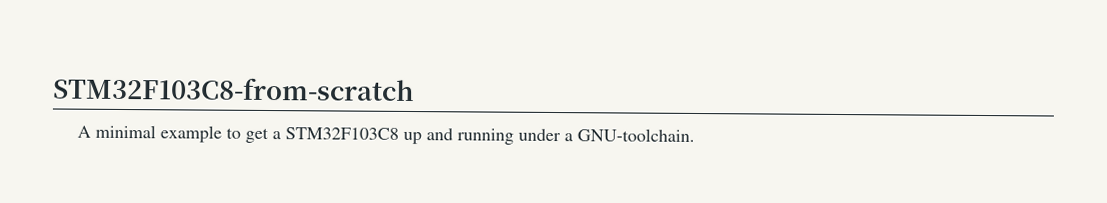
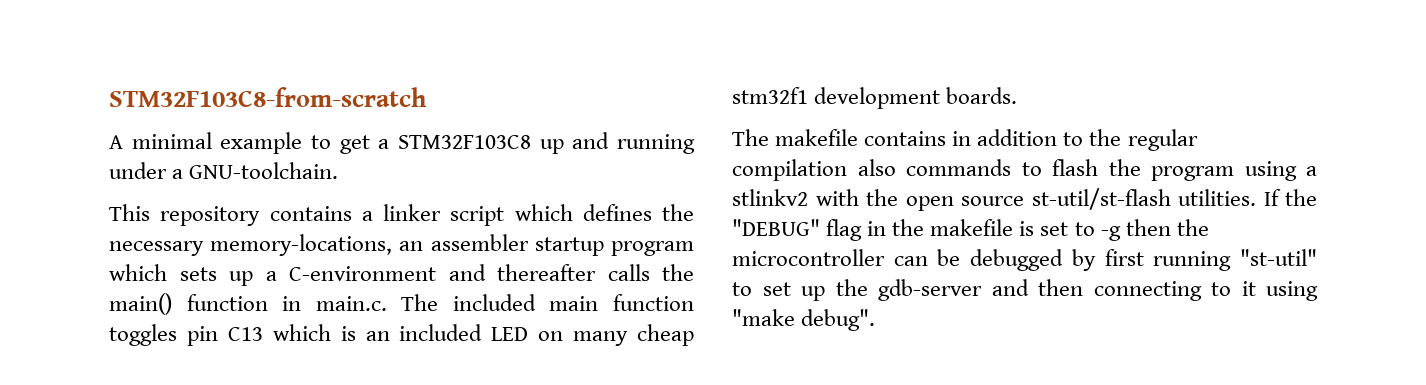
+ This repository contains a linker script which defines the necessary memory-locations, an assembler startup program which sets up a C-environment and thereafter calls the main() function in main.c. The included main function toggles pin C13 which is an included LED on many cheap stm32f1 development boards.
+ The makefile contains in addition to the regular compilation also commands to flash the program using a stlinkv2 with the open source st-util/st-flash utilities. If the "DEBUG" flag in the makefile is set to -g then the microcontroller can be debugged by first running "st-util" to set up the gdb-server and then connecting to it using "make debug".

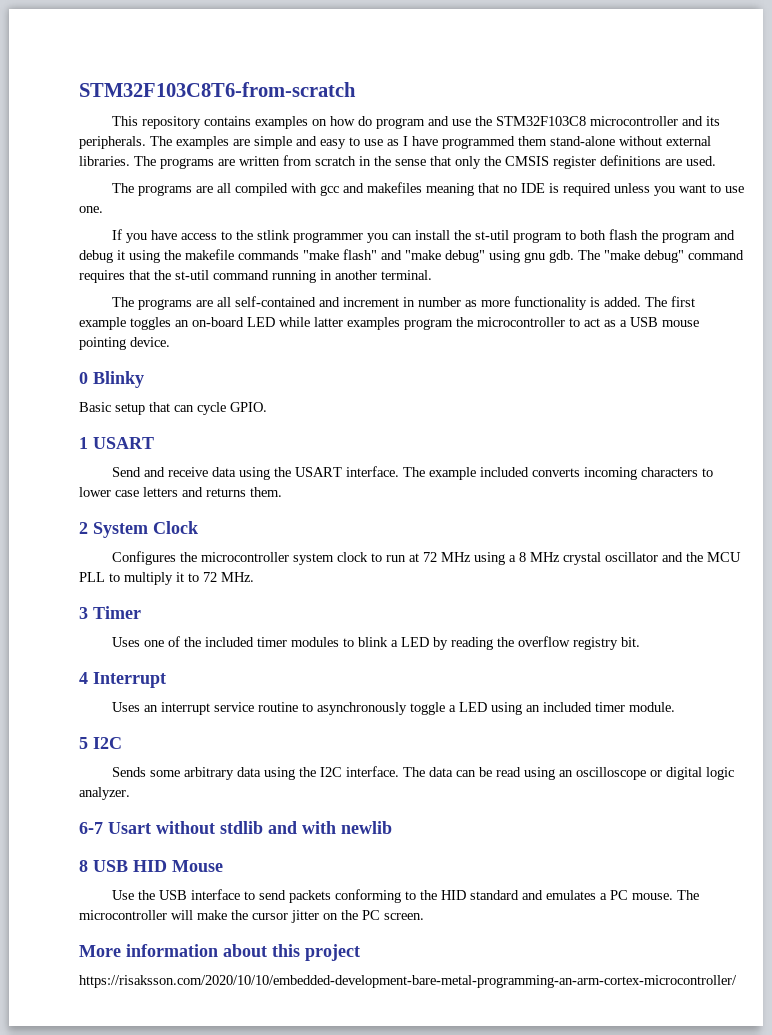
- STM32F103C8-from-scratch
- A minimal example to get a STM32F103C8 up and running under a GNU-toolchain.
- This repository contains a linker script which defines the necessary memory-locations, an assembler startup program which sets up a C-environment and thereafter calls the main() function in main.c. The included main function toggles pin C13 which is an included LED on many cheap stm32f1 development boards.
- The makefile contains in addition to the regular compilation also commands to flash the program using a stlinkv2 with the open source st-util/st-flash utilities. If the "DEBUG" flag in the makefile is set to -g then the microcontroller can be debugged by first running "st-util" to set up the gdb-server and then connecting to it using "make debug".
+ STM32F103C8T6-from-scratch
+ This repository contains examples on how do program and use the STM32F103C8 microcontroller and its peripherals. The examples are simple and easy to use as I have programmed them stand-alone without external libraries. The programs are written from scratch in the sense that only the CMSIS register definitions are used.
+ The programs are all compiled with gcc and makefiles meaning that no IDE is required unless you want to use one.
+ If you have access to the stlink programmer you can install the st-util program to both flash the program and debug it using the makefile commands "make flash" and "make debug" using gnu gdb. The "make debug" command requires that the st-util command running in another terminal.
+ The programs are all self-contained and increment in number as more functionality is added. The first example toggles an on-board LED while latter examples program the microcontroller to act as a USB mouse pointing device.
+ 0 Blinky
+ Basic setup that can cycle GPIO.
+ 1 USART
+ Send and receive data using the USART interface. The example included converts incoming characters to lower case letters and returns them.
+ 2 System Clock
+ Configures the microcontroller system clock to run at 72 MHz using a 8 MHz crystal oscillator and the MCU PLL to multiply it to 72 MHz.
+ 3 Timer
+ Uses one of the included timer modules to blink a LED by reading the overflow registry bit.
+ 4 Interrupt
+ Uses an interrupt service routine to asynchronously toggle a LED using an included timer module.
+ 5 I2C
+ Sends some arbitrary data using the I2C interface. The data can be read using an oscilloscope or digital logic analyzer.
+ 6-7 Usart without stdlib and with newlib
+ 8 USB HID Mouse
+ Use the USB interface to send packets conforming to the HID standard and emulates a PC mouse. The microcontroller will make the cursor jitter on the PC screen.
+ More information about this project
+ https://risaksson.com/2020/10/10/embedded-development-bare-metal-programming-an-arm-cortex-microcontroller/

